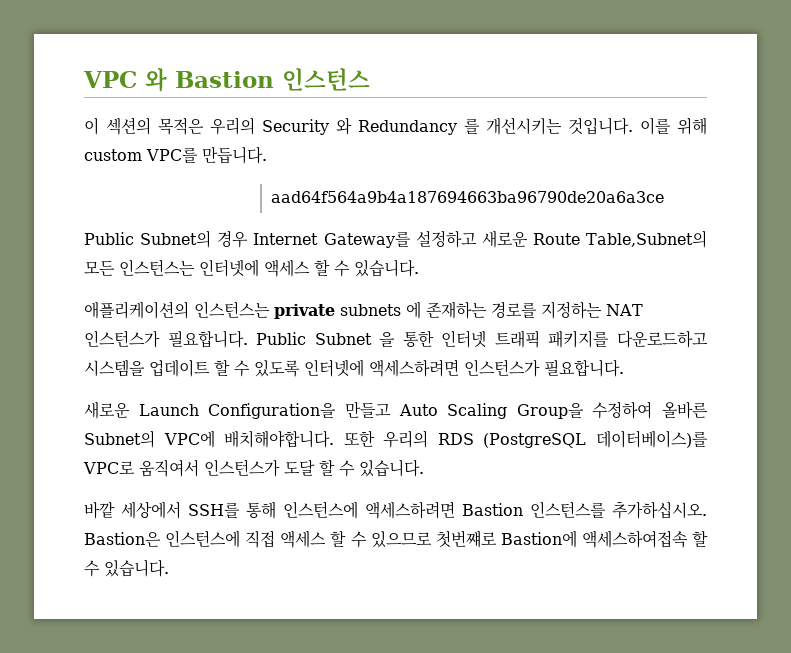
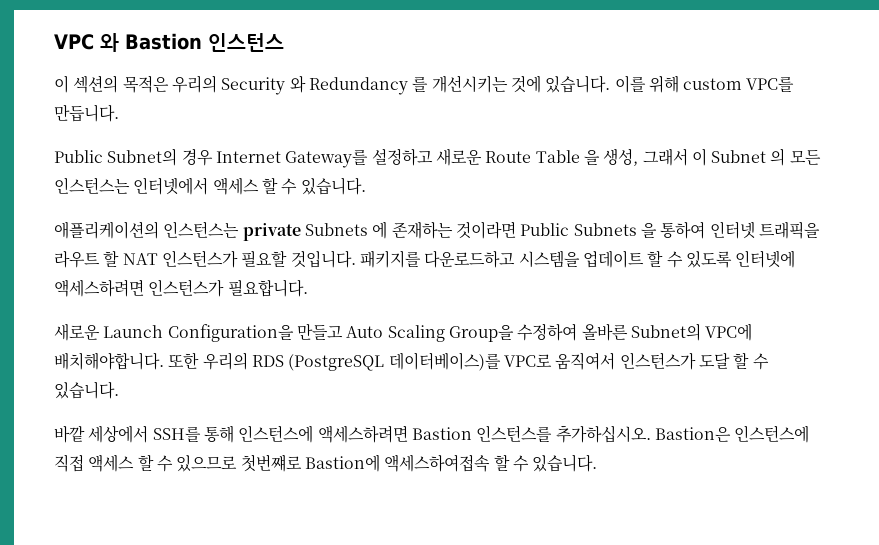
- 이 섹션의 목적은 우리의 Security 와 Redundancy 를 개선시키는 것입니다.
+ 이 섹션의 목적은 우리의 Security 와 Redundancy 를 개선시키는 것에 있습니다.
- aad64f564a9b4a187694663ba96790de20a6a3ce
- Public Subnet의 경우 Internet Gateway를 설정하고 새로운 Route Table,Subnet의 모든 인스턴스는 인터넷에 액세스 할 수 있습니다.
+ Public Subnet의 경우 Internet Gateway를 설정하고 새로운 Route Table 을 생성, 그래서 이 Subnet 의 모든 인스턴스는 인터넷에서 액세스 할 수 있습니다.
- 애플리케이션의 인스턴스는 private subnets 에 존재하는 경로를 지정하는 NAT 인스턴스가 필요합니다. Public Subnet 을 통한 인터넷 트래픽 패키지를 다운로드하고 시스템을 업데이트 할 수 있도록 인터넷에 액세스하려면 인스턴스가 필요합니다.
+ 애플리케이션의 인스턴스는 private Subnets 에 존재하는 것이라면 Public Subnets 을 통하여 인터넷 트래픽을 라우트 할 NAT 인스턴스가 필요할 것입니다. 패키지를 다운로드하고 시스템을 업데이트 할 수 있도록 인터넷에 액세스하려면 인스턴스가 필요합니다.

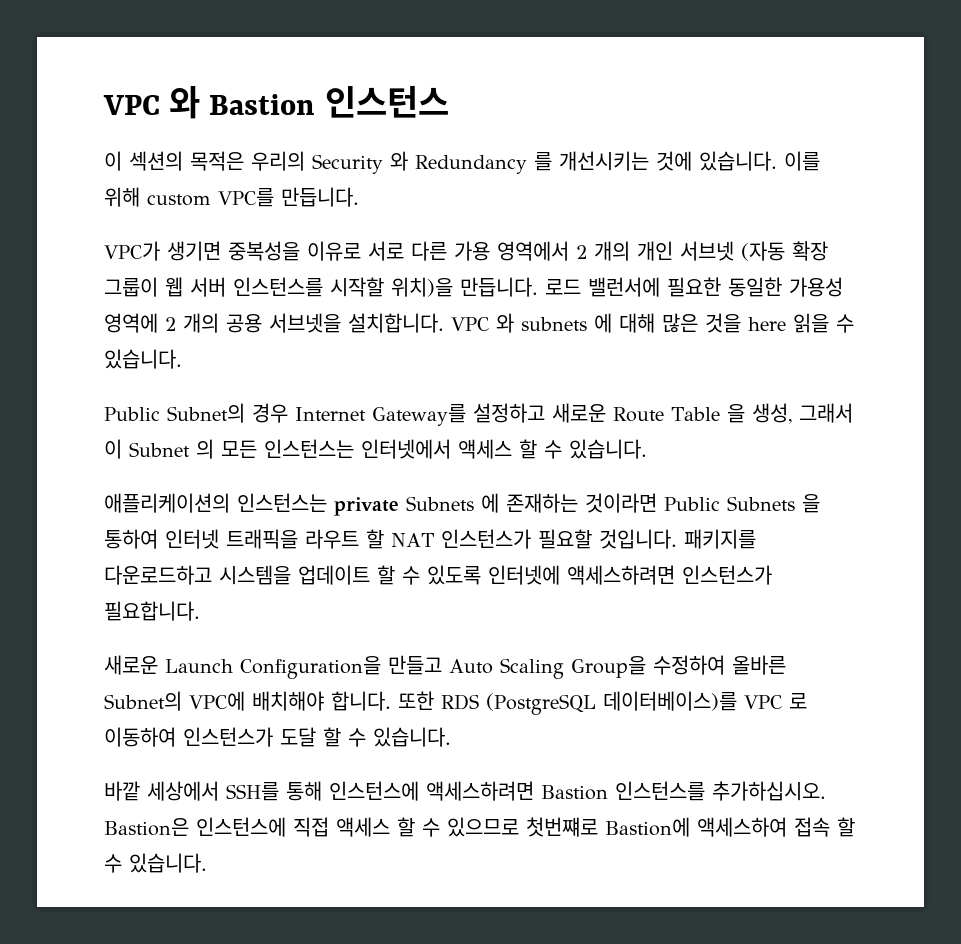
+ VPC가 생기면 중복성을 이유로 서로 다른 가용 영역에서 2 개의 개인 서브넷 (자동 확장 그룹이 웹 서버 인스턴스를 시작할 위치)을 만듭니다. 로드 밸런서에 필요한 동일한 가용성 영역에 2 개의 공용 서브넷을 설치합니다. VPC 와 subnets 에 대해 많은 것을 here 읽을 수 있습니다.
- 새로운 Launch Configuration을 만들고 Auto Scaling Group을 수정하여 올바른 Subnet의 VPC에 배치해야합니다. 또한 우리의 RDS (PostgreSQL 데이터베이스)를 VPC로 움직여서 인스턴스가 도달 할 수 있습니다.
+ 새로운 Launch Configuration을 만들고 Auto Scaling Group을 수정하여 올바른 Subnet의 VPC에 배치해야 합니다. 또한 RDS (PostgreSQL 데이터베이스)를 VPC 로 이동하여 인스턴스가 도달 할 수 있습니다.
- Bastion은 인스턴스에 직접 액세스 할 수 있으므로 첫번쨰로 Bastion에 액세스하여접속 할 수 있습니다.
+ Bastion은 인스턴스에 직접 액세스 할 수 있으므로 첫번쨰로 Bastion에 액세스하여 접속 할 수 있습니다.

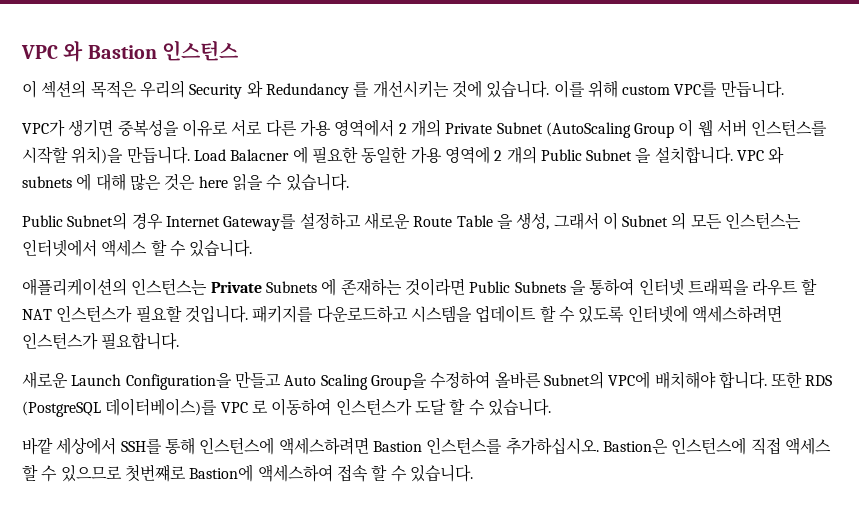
- VPC가 생기면 중복성을 이유로 서로 다른 가용 영역에서 2 개의 개인 서브넷 (자동 확장 그룹이 웹 서버 인스턴스를 시작할 위치)을 만듭니다.
+ VPC가 생기면 중복성을 이유로 서로 다른 가용 영역에서 2 개의 Private Subnet (AutoScaling Group 이 웹 서버 인스턴스를 시작할 위치)을 만듭니다.
- 로드 밸런서에 필요한 동일한 가용성 영역에 2 개의 공용 서브넷을 설치합니다.
+ Load Balacner 에 필요한 동일한 가용 영역에 2 개의 Public Subnet 을 설치합니다.
- VPC 와 subnets 에 대해 많은 것을 here 읽을 수 있습니다.
+ VPC 와 subnets 에 대해 많은 것은 here 읽을 수 있습니다.
- 애플리케이션의 인스턴스는 private Subnets 에 존재하는 것이라면 Public Subnets 을 통하여 인터넷 트래픽을 라우트 할 NAT 인스턴스가 필요할 것입니다.
+ 애플리케이션의 인스턴스는 Private Subnets 에 존재하는 것이라면 Public Subnets 을 통하여 인터넷 트래픽을 라우트 할 NAT 인스턴스가 필요할 것입니다.

